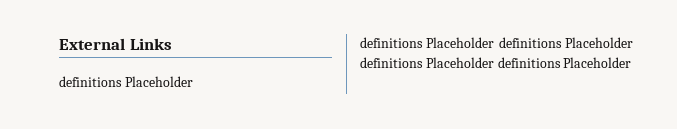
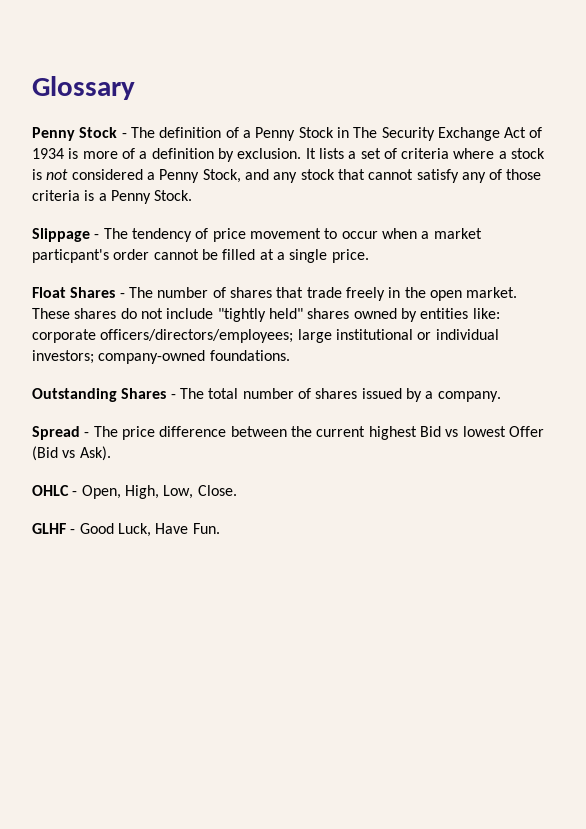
- External Links
- definitions Placeholder
- definitions Placeholder definitions Placeholder definitions Placeholder definitions Placeholder
+ Glossary
+ Penny Stock - The definition of a Penny Stock in The Security Exchange Act of 1934 is more of a definition by exclusion. It lists a set of criteria where a stock is not considered a Penny Stock, and any stock that cannot satisfy any of those criteria is a Penny Stock.
+ Slippage - The tendency of price movement to occur when a market particpant's order cannot be filled at a single price.
+ Float Shares - The number of shares that trade freely in the open market. These shares do not include "tightly held" shares owned by entities like: corporate officers/directors/employees; large institutional or individual investors; company-owned foundations.
+ Outstanding Shares - The total number of shares issued by a company.
+ Spread - The price difference between the current highest Bid vs lowest Offer (Bid vs Ask).
+ OHLC - Open, High, Low, Close.
+ GLHF - Good Luck, Have Fun.

